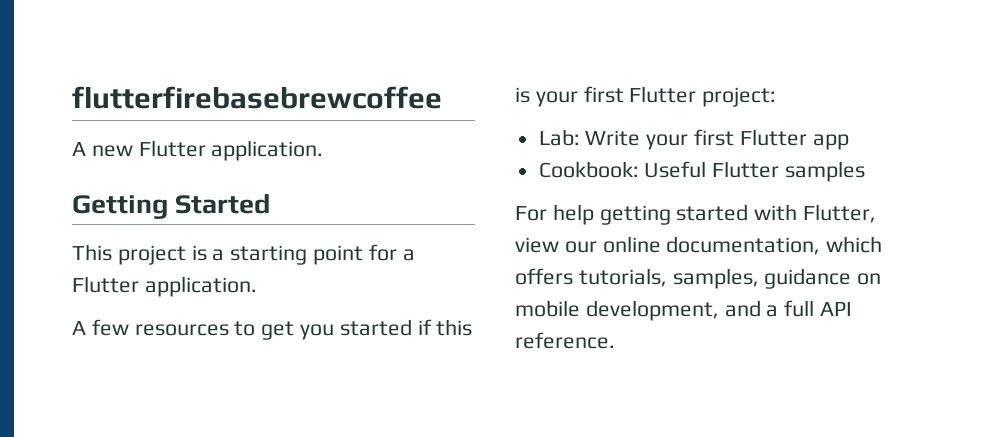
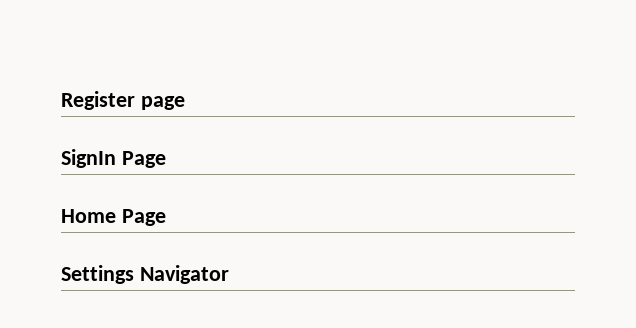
- flutterfirebasebrewcoffee
- A new Flutter application.
- Getting Started
- This project is a starting point for a Flutter application.
- A few resources to get you started if this is your first Flutter project:
- Lab: Write your first Flutter app
- Cookbook: Useful Flutter samples
- For help getting started with Flutter, view our online documentation, which offers tutorials, samples, guidance on mobile development, and a full API reference.
+ Register page
+ SignIn Page
+ Home Page
+ Settings Navigator

